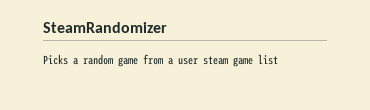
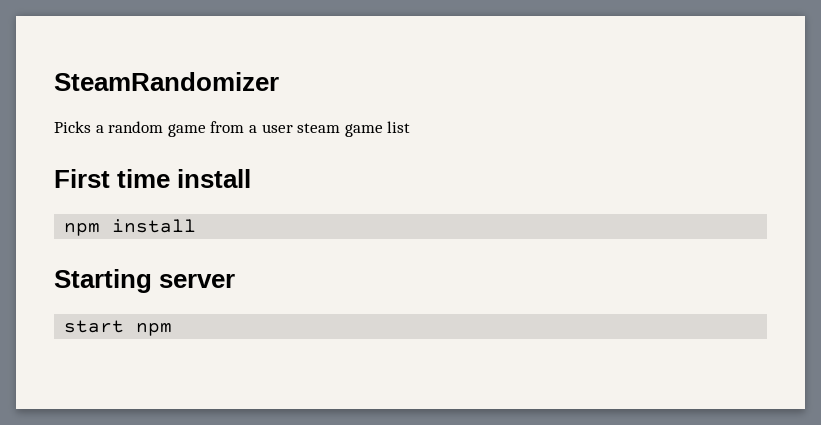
+ First time install
+ npm install
+ Starting server
+ start npm

